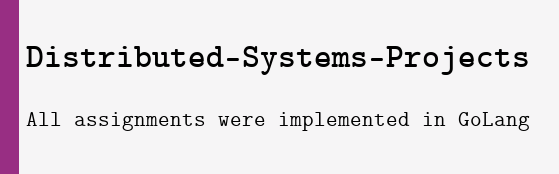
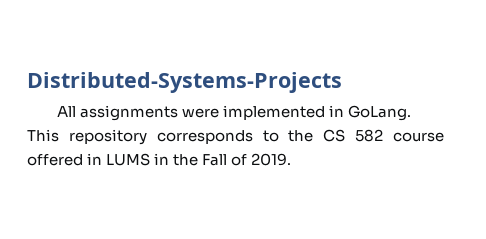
- All assignments were implemented in GoLang
+ All assignments were implemented in GoLang. This repository corresponds to the CS 582 course offered in LUMS in the Fall of 2019.

